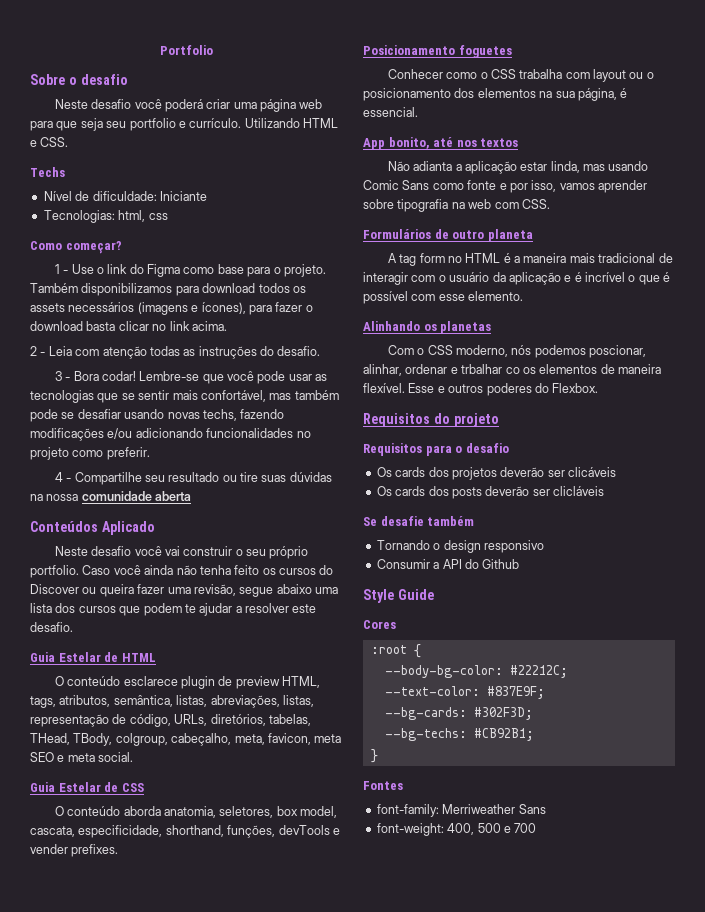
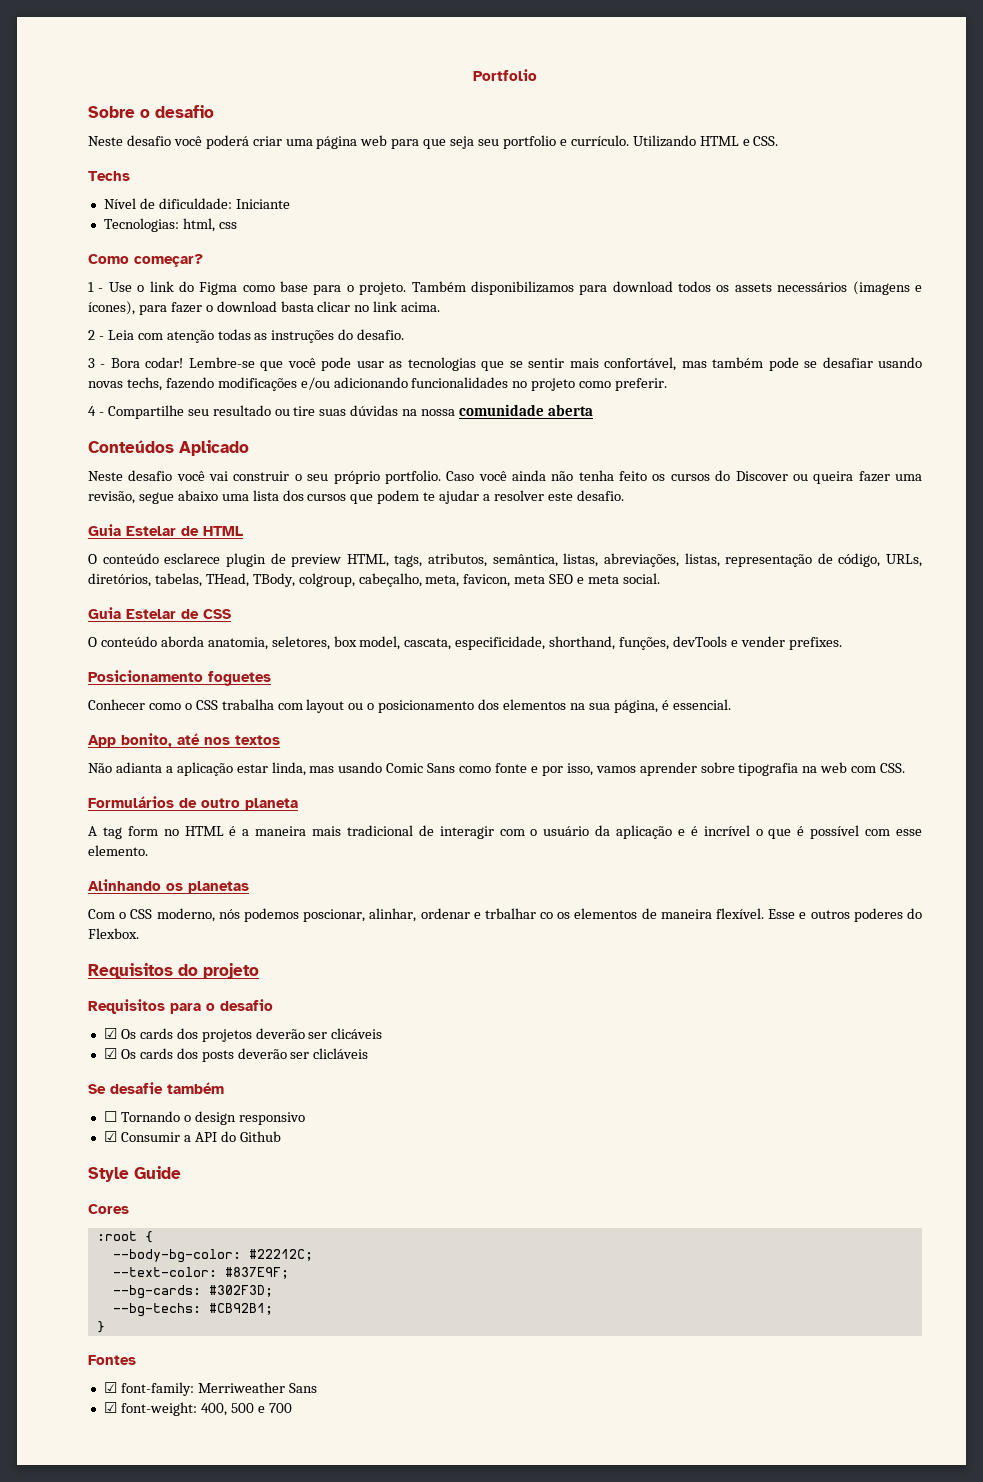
- Os cards dos projetos deverão ser clicáveis
+ ☑ Os cards dos projetos deverão ser clicáveis
- Os cards dos posts deverão ser clicláveis
+ ☑ Os cards dos posts deverão ser clicláveis
- Tornando o design responsivo
+ ☐ Tornando o design responsivo
- Consumir a API do Github
+ ☑ Consumir a API do Github
- font-family: Merriweather Sans
+ ☑ font-family: Merriweather Sans
- font-weight: 400, 500 e 700
+ ☑ font-weight: 400, 500 e 700

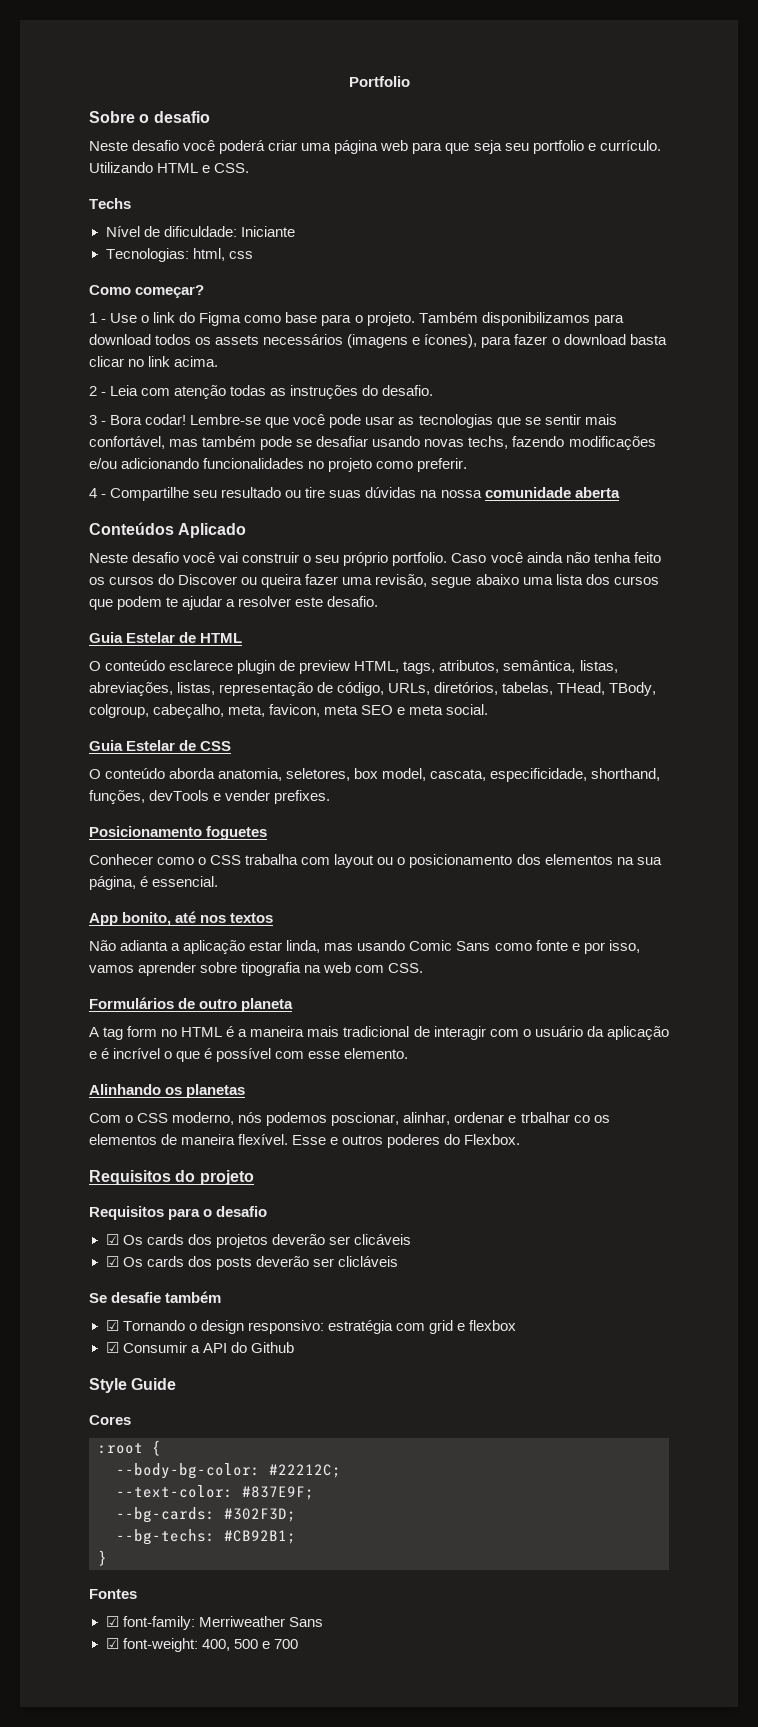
- ☐ Tornando o design responsivo
+ ☑ Tornando o design responsivo: estratégia com grid e flexbox

